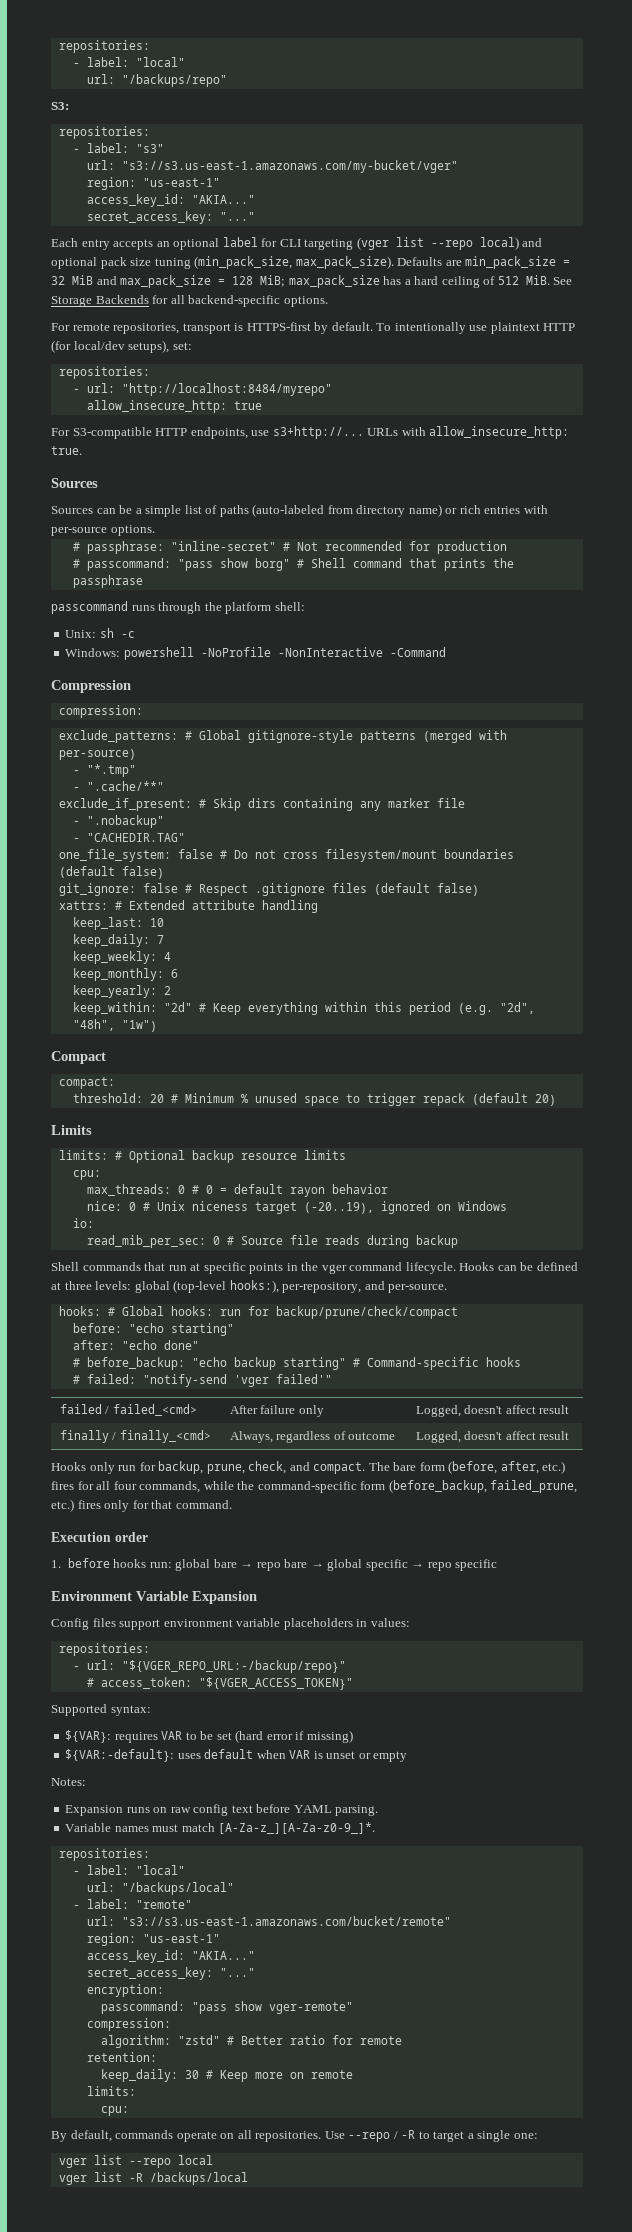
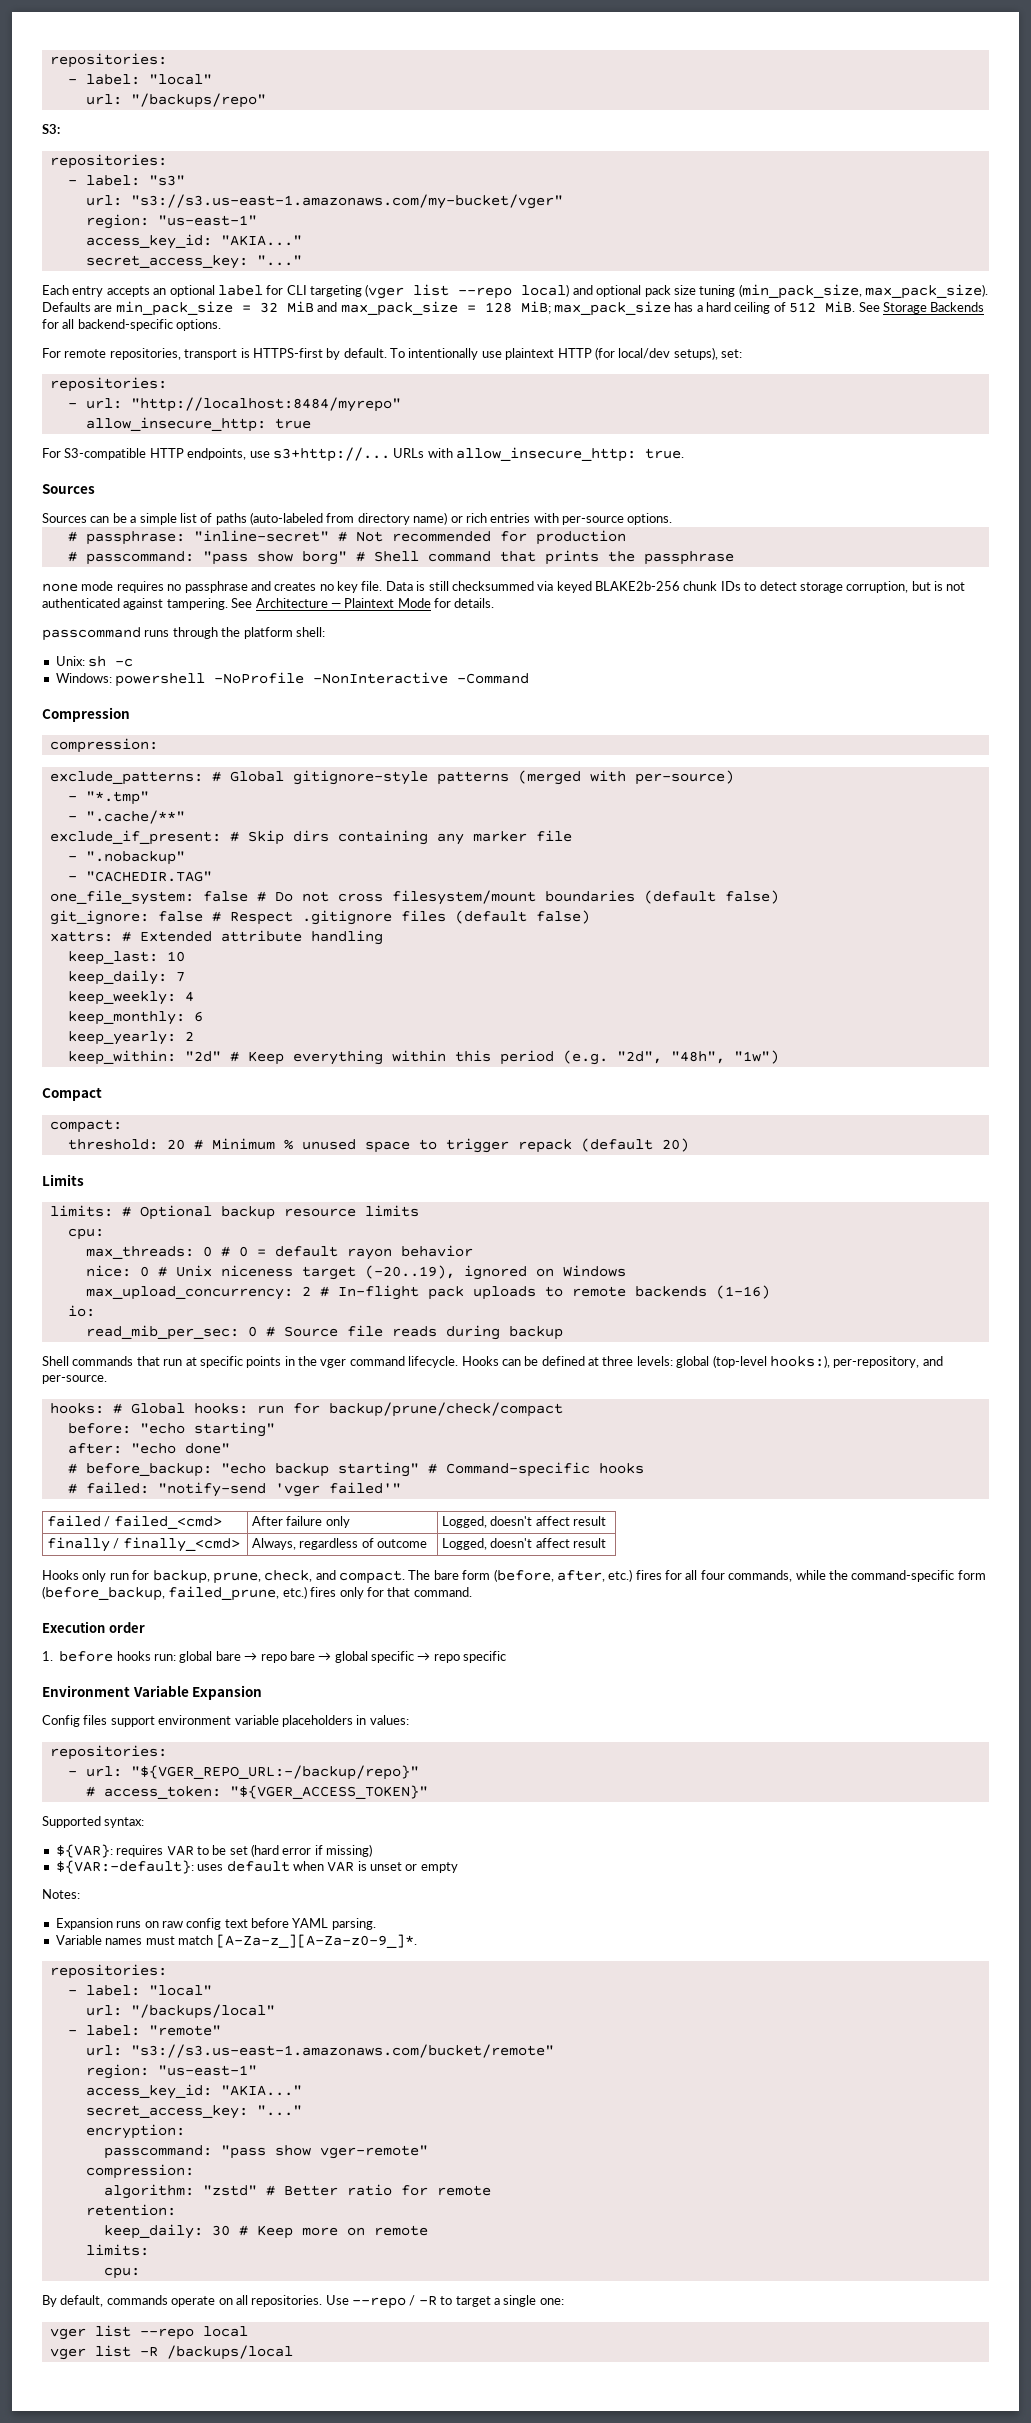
+ none mode requires no passphrase and creates no key file. Data is still checksummed via keyed BLAKE2b-256 chunk IDs to detect storage corruption, but is not authenticated against tampering. See Architecture — Plaintext Mode for details.
+ max_upload_concurrency: 2 # In-flight pack uploads to remote backends (1-16)

